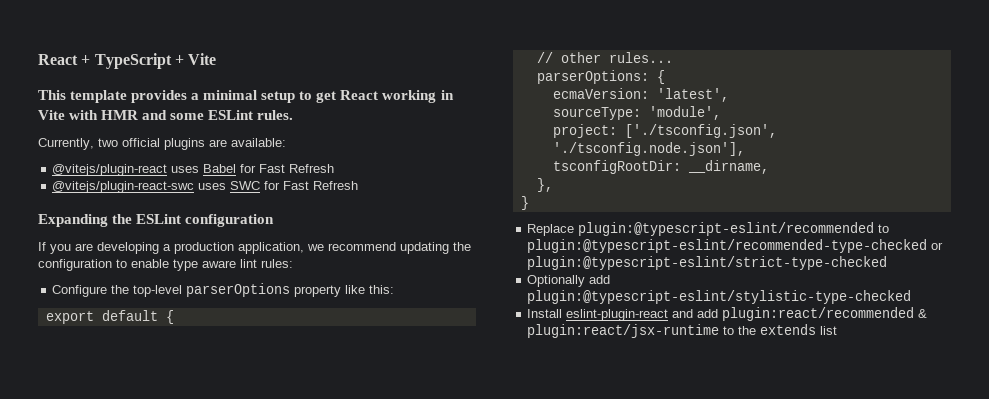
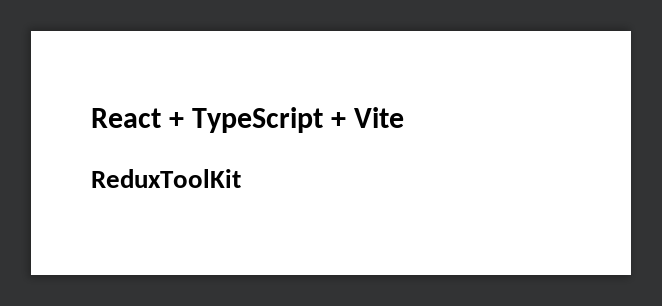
- This template provides a minimal setup to get React working in Vite with HMR and some ESLint rules.
- Currently, two official plugins are available:
- @vitejs/plugin-react uses Babel for Fast Refresh
- @vitejs/plugin-react-swc uses SWC for Fast Refresh
- Expanding the ESLint configuration
- If you are developing a production application, we recommend updating the configuration to enable type aware lint rules:
- Configure the top-level parserOptions property like this:
- export default {
- // other rules...
- parserOptions: {
- ecmaVersion: 'latest',
- sourceType: 'module',
- project: ['./tsconfig.json', './tsconfig.node.json'],
- tsconfigRootDir: __dirname,
- },
- }
- Replace plugin:@typescript-eslint/recommended to plugin:@typescript-eslint/recommended-type-checked or plugin:@typescript-eslint/strict-type-checked
- Optionally add plugin:@typescript-eslint/stylistic-type-checked
- Install eslint-plugin-react and add plugin:react/recommended & plugin:react/jsx-runtime to the extends list
+ ReduxToolKit

